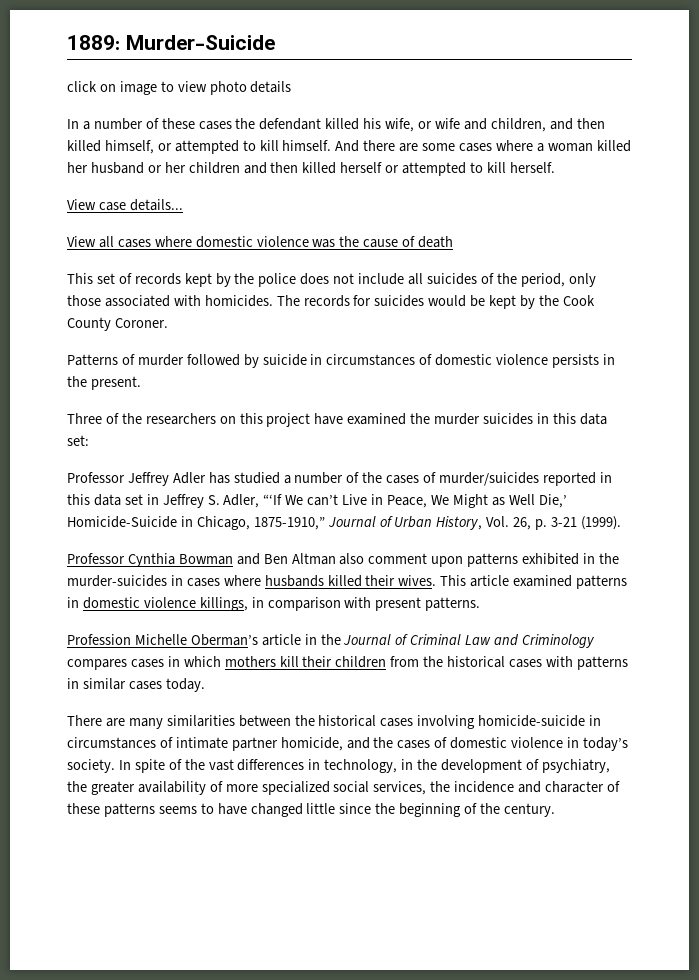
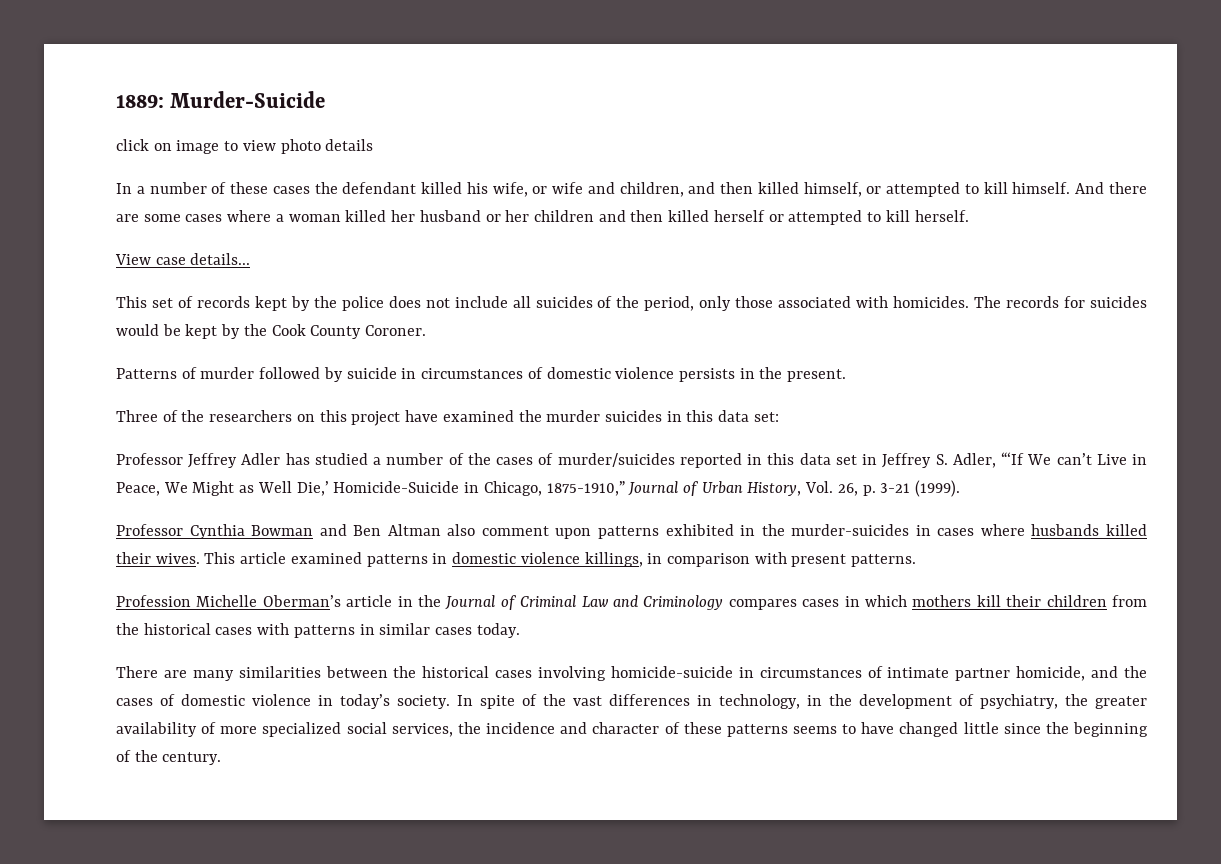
- View all cases where domestic violence was the cause of death

